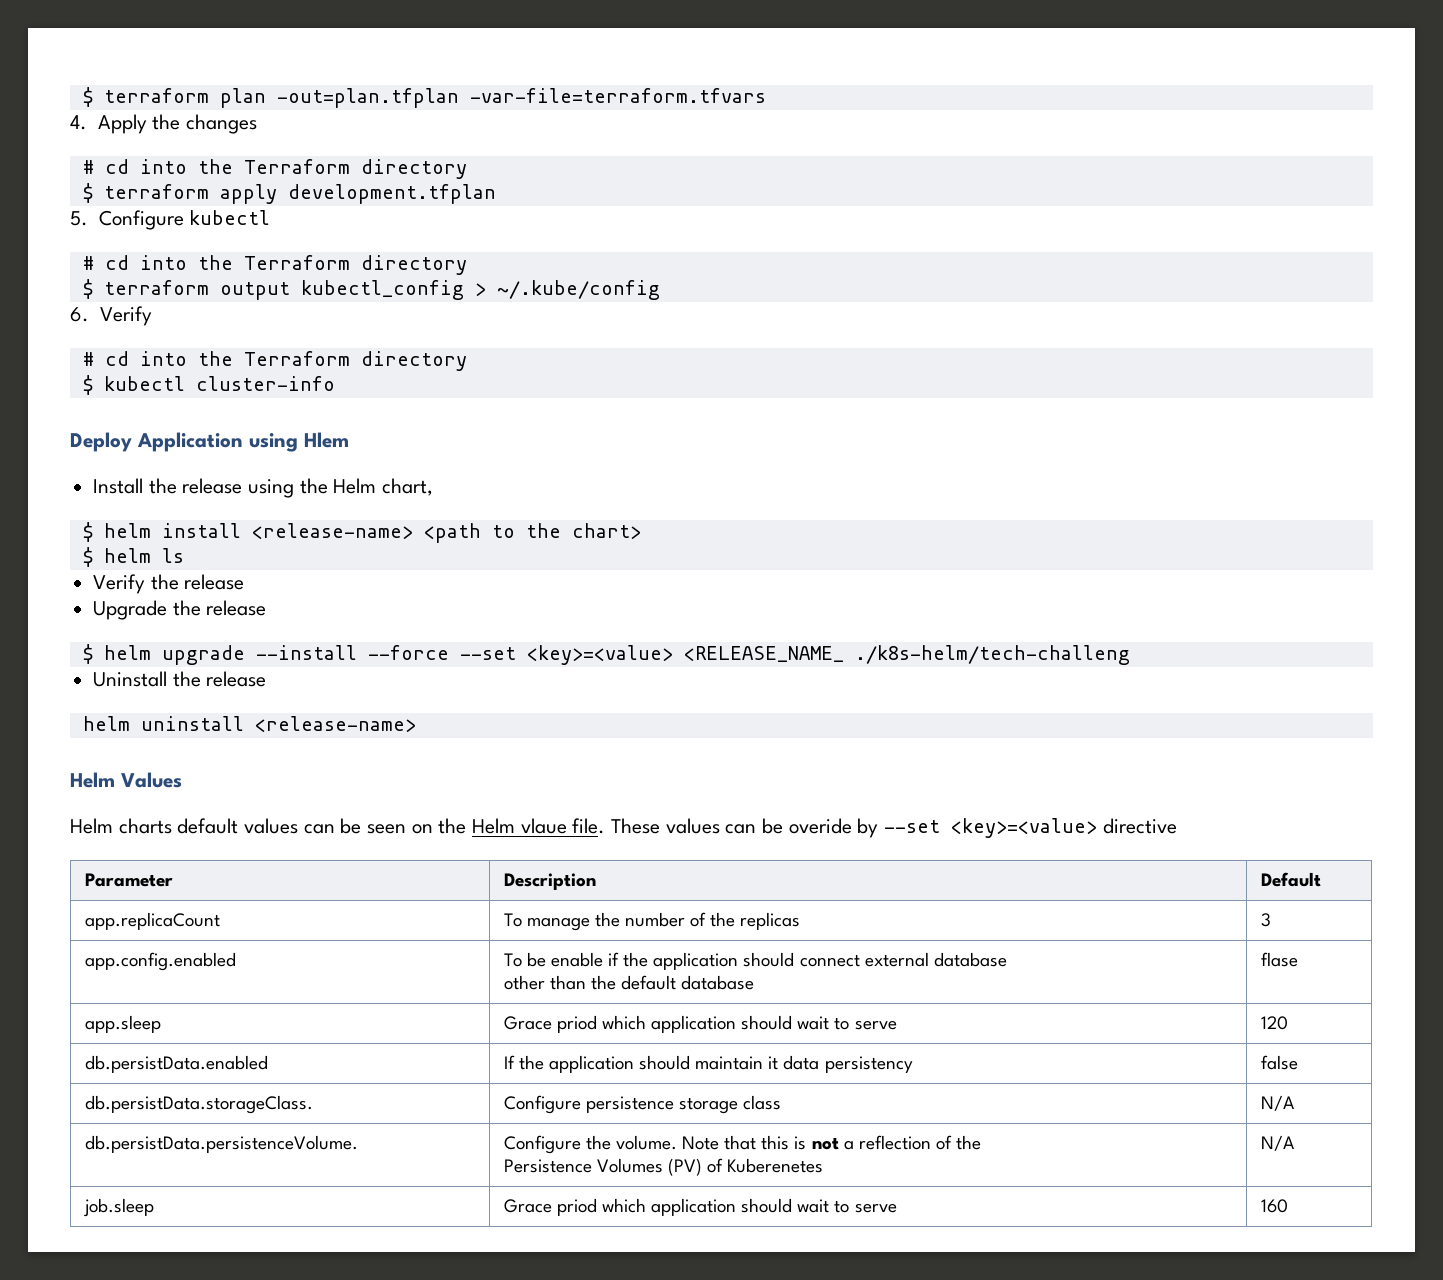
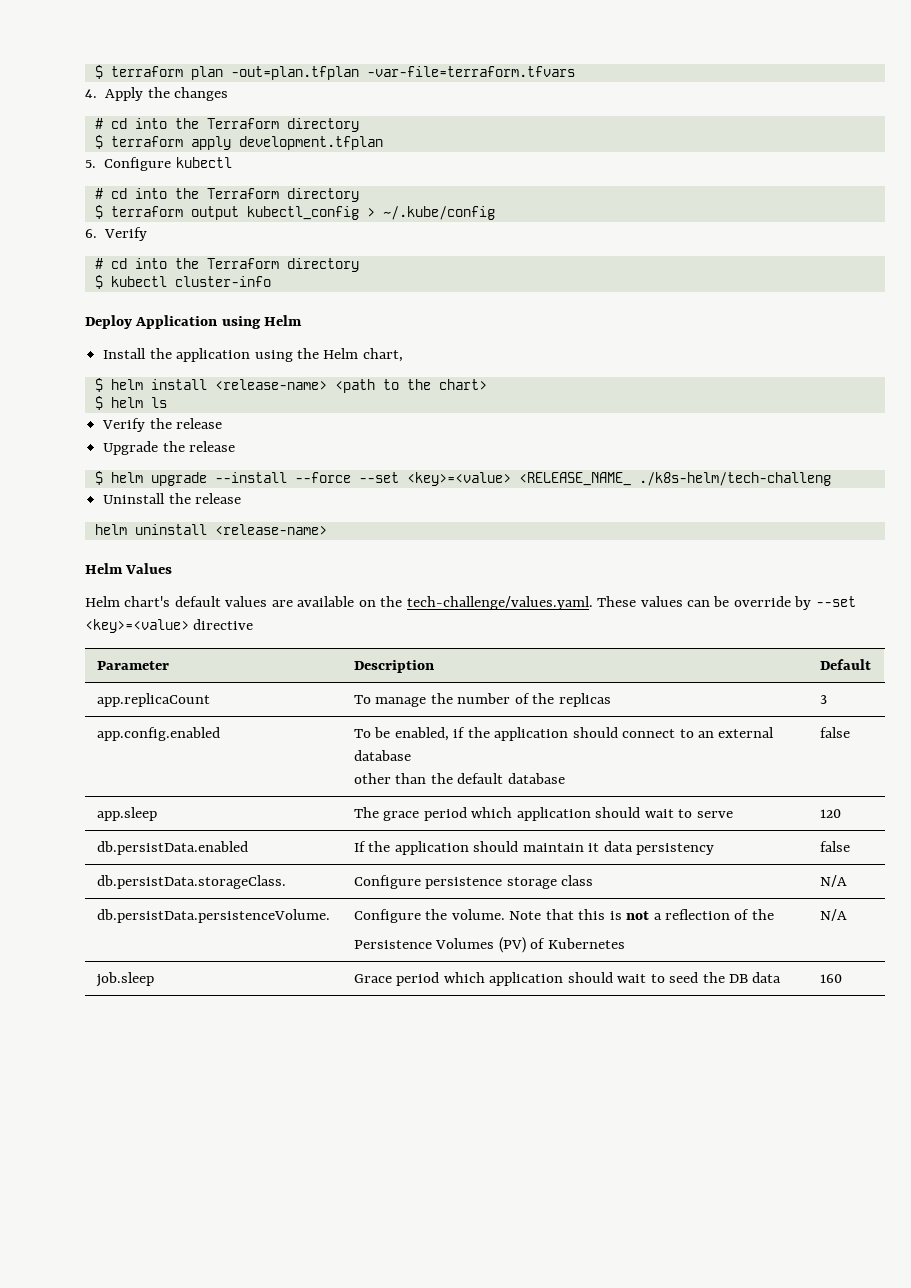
- Deploy Application using Hlem
+ Deploy Application using Helm
- Install the release using the Helm chart,
+ Install the application using the Helm chart,
- Helm charts default values can be seen on the Helm vlaue file. These values can be overide by --set <key>=<value> directive
+ Helm chart's default values are available on the tech-challenge/values.yaml. These values can be override by --set <key>=<value> directive
- app.config.enabled | To be enable if the application should connect external database
- other than the default database | flase
+ app.config.enabled | To be enabled, if the application should connect to an external database
+ other than the default database | false
- app.sleep | Grace priod which application should wait to serve | 120
+ app.sleep | The grace period which application should wait to serve | 120
  db.persistData.persistenceVolume. | Configure the volume. Note that this is not a reflection of the
- Persistence Volumes (PV) of Kuberenetes | N/A
+ Persistence Volumes (PV) of Kubernetes | N/A
- job.sleep | Grace priod which application should wait to serve | 160
+ job.sleep | Grace period which application should wait to seed the DB data | 160

